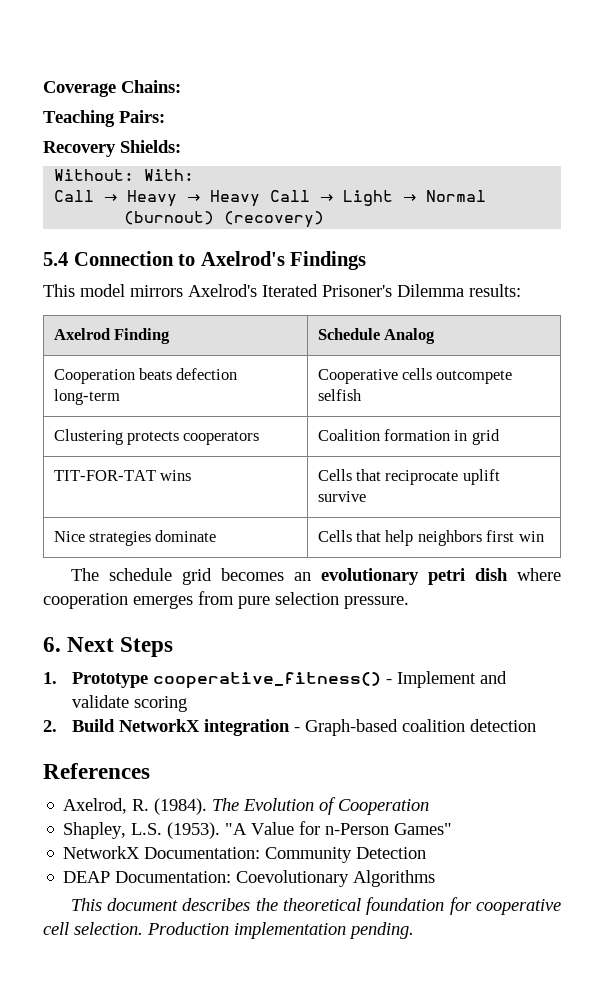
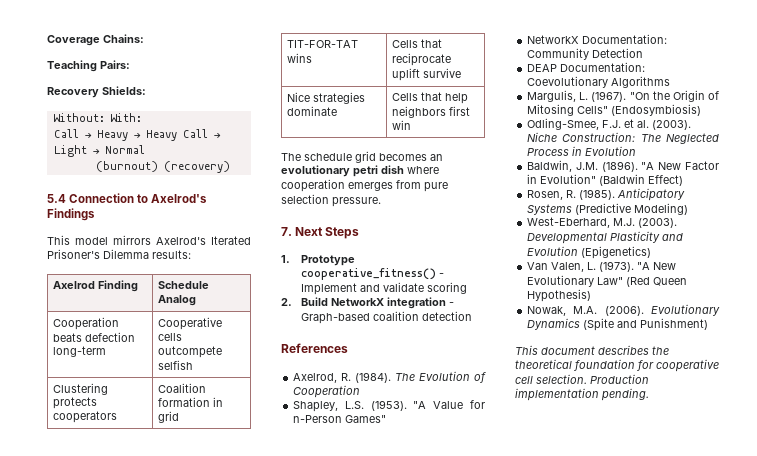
- 6. Next Steps
+ 7. Next Steps
+ Margulis, L. (1967). "On the Origin of Mitosing Cells" (Endosymbiosis)
+ Odling-Smee, F.J. et al. (2003). Niche Construction: The Neglected Process in Evolution
+ Baldwin, J.M. (1896). "A New Factor in Evolution" (Baldwin Effect)
+ Rosen, R. (1985). Anticipatory Systems (Predictive Modeling)
+ West-Eberhard, M.J. (2003). Developmental Plasticity and Evolution (Epigenetics)
+ Van Valen, L. (1973). "A New Evolutionary Law" (Red Queen Hypothesis)
+ Nowak, M.A. (2006). Evolutionary Dynamics (Spite and Punishment)

